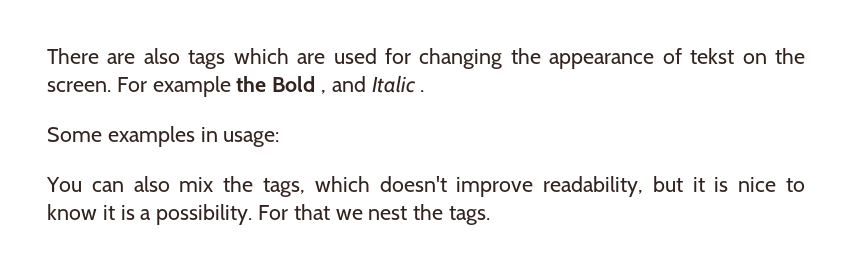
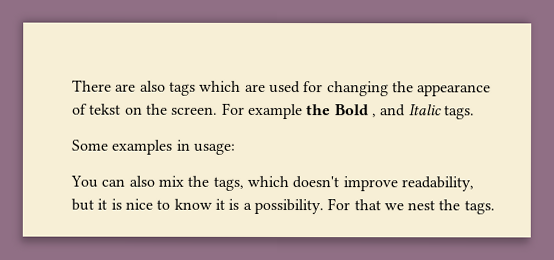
- For example the Bold , and Italic .
+ For example the Bold , and Italic tags.

